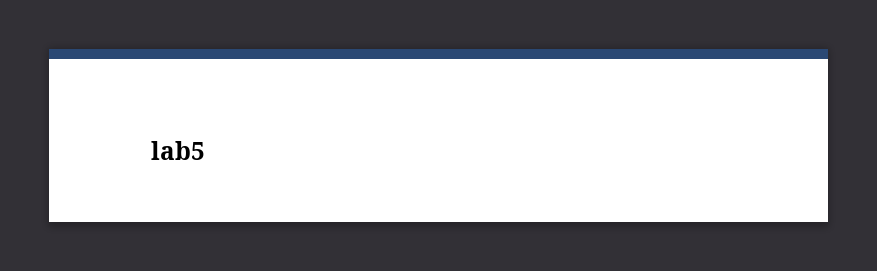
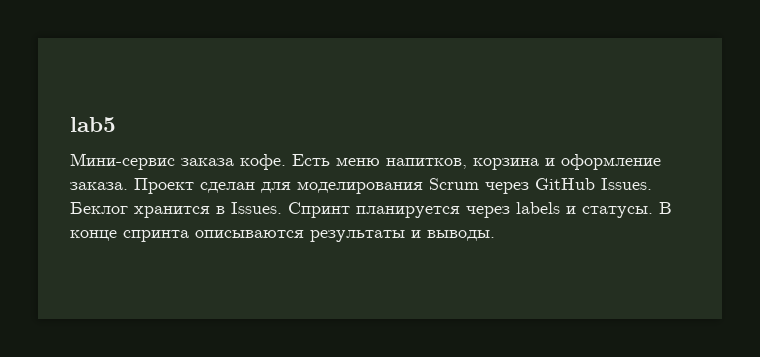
+ Мини-сервис заказа кофе. Есть меню напитков, корзина и оформление заказа. Проект сделан для моделирования Scrum через GitHub Issues. Беклог хранится в Issues. Спринт планируется через labels и статусы. В конце спринта описываются результаты и выводы.

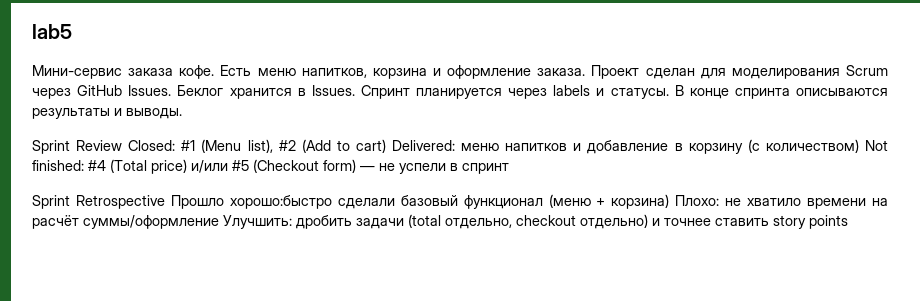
+ Sprint Review Closed: #1 (Menu list), #2 (Add to cart) Delivered: меню напитков и добавление в корзину (с количеством) Not finished: #4 (Total price) и/или #5 (Checkout form) — не успели в спринт
+ Sprint Retrospective Прошло хорошо:быстро сделали базовый функционал (меню + корзина) Плохо: не хватило времени на расчёт суммы/оформление Улучшить: дробить задачи (total отдельно, checkout отдельно) и точнее ставить story points

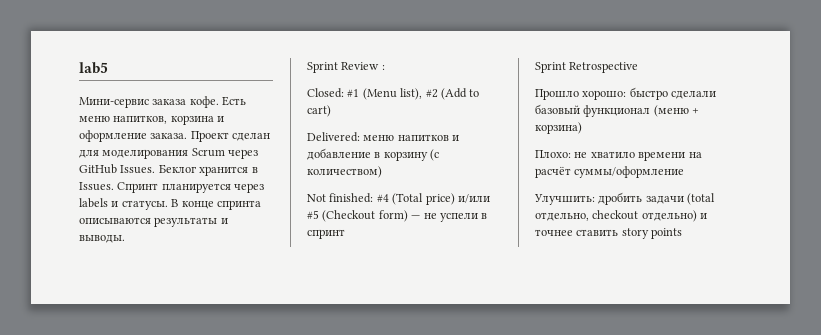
- Sprint Review Closed: #1 (Menu list), #2 (Add to cart) Delivered: меню напитков и добавление в корзину (с количеством) Not finished: #4 (Total price) и/или #5 (Checkout form) — не успели в спринт
+ Sprint Review :
+ Closed: #1 (Menu list), #2 (Add to cart)
+ Delivered: меню напитков и добавление в корзину (с количеством)
+ Not finished: #4 (Total price) и/или #5 (Checkout form) — не успели в спринт
- Sprint Retrospective Прошло хорошо:быстро сделали базовый функционал (меню + корзина) Плохо: не хватило времени на расчёт суммы/оформление Улучшить: дробить задачи (total отдельно, checkout отдельно) и точнее ставить story points
+ Sprint Retrospective
+ Прошло хорошо: быстро сделали базовый функционал (меню + корзина)
+ Плохо: не хватило времени на расчёт суммы/оформление
+ Улучшить: дробить задачи (total отдельно, checkout отдельно) и точнее ставить story points

